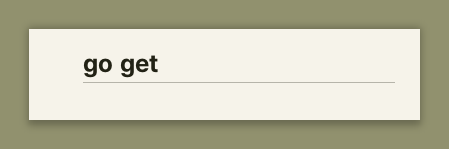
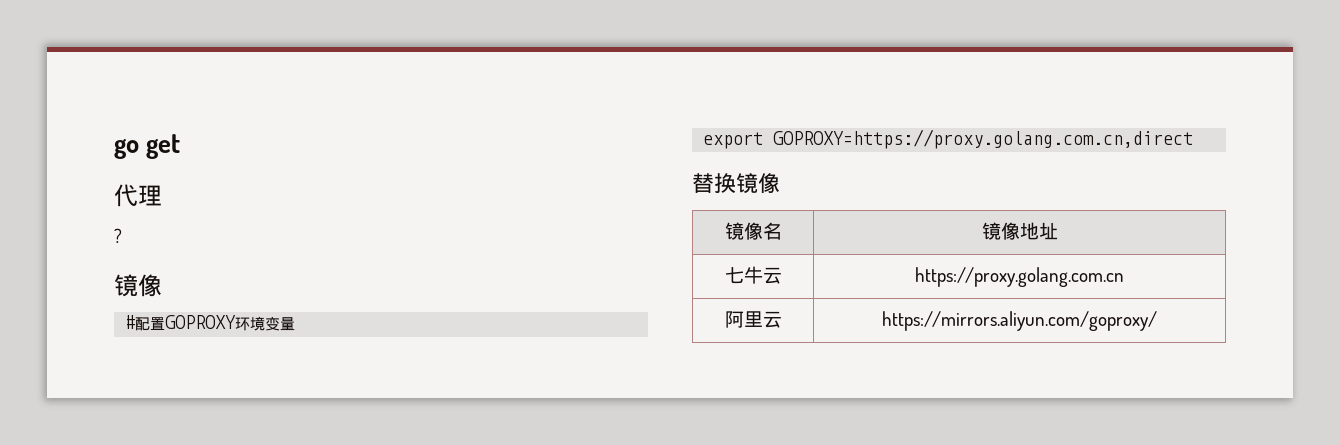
+ 代理
+ ?
+ 镜像
+ #配置GOPROXY环境变量
+ export GOPROXY=https://proxy.golang.com.cn,direct
+ 替换镜像
+ 镜像名 | 镜像地址
+ 七牛云 | https://proxy.golang.com.cn
+ 阿里云 | https://mirrors.aliyun.com/goproxy/

